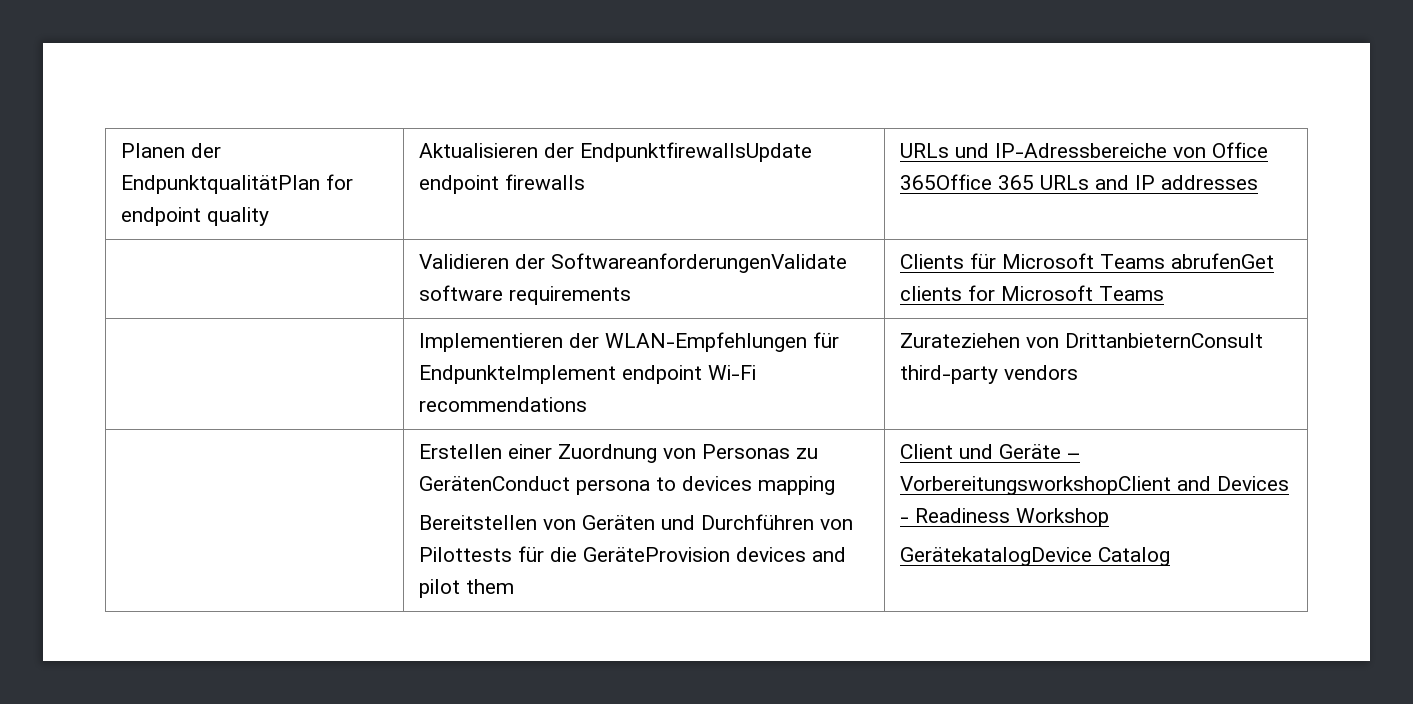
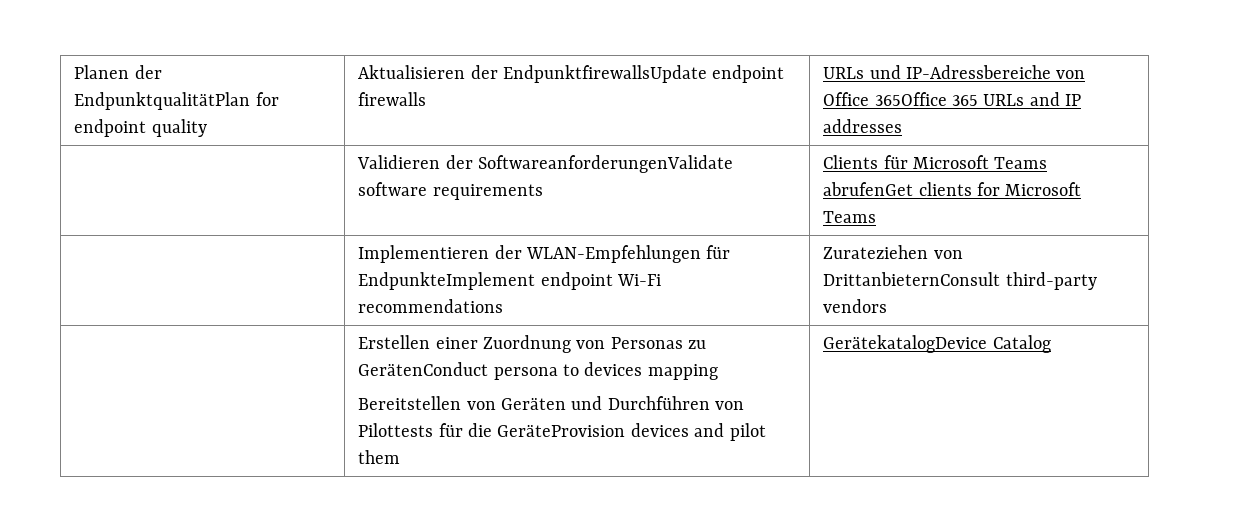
  | Erstellen einer Zuordnung von Personas zu GerätenConduct persona to devices mapping
- Bereitstellen von Geräten und Durchführen von Pilottests für die GeräteProvision devices and pilot them | Client und Geräte – VorbereitungsworkshopClient and Devices - Readiness Workshop
- GerätekatalogDevice Catalog
+ Bereitstellen von Geräten und Durchführen von Pilottests für die GeräteProvision devices and pilot them | GerätekatalogDevice Catalog

